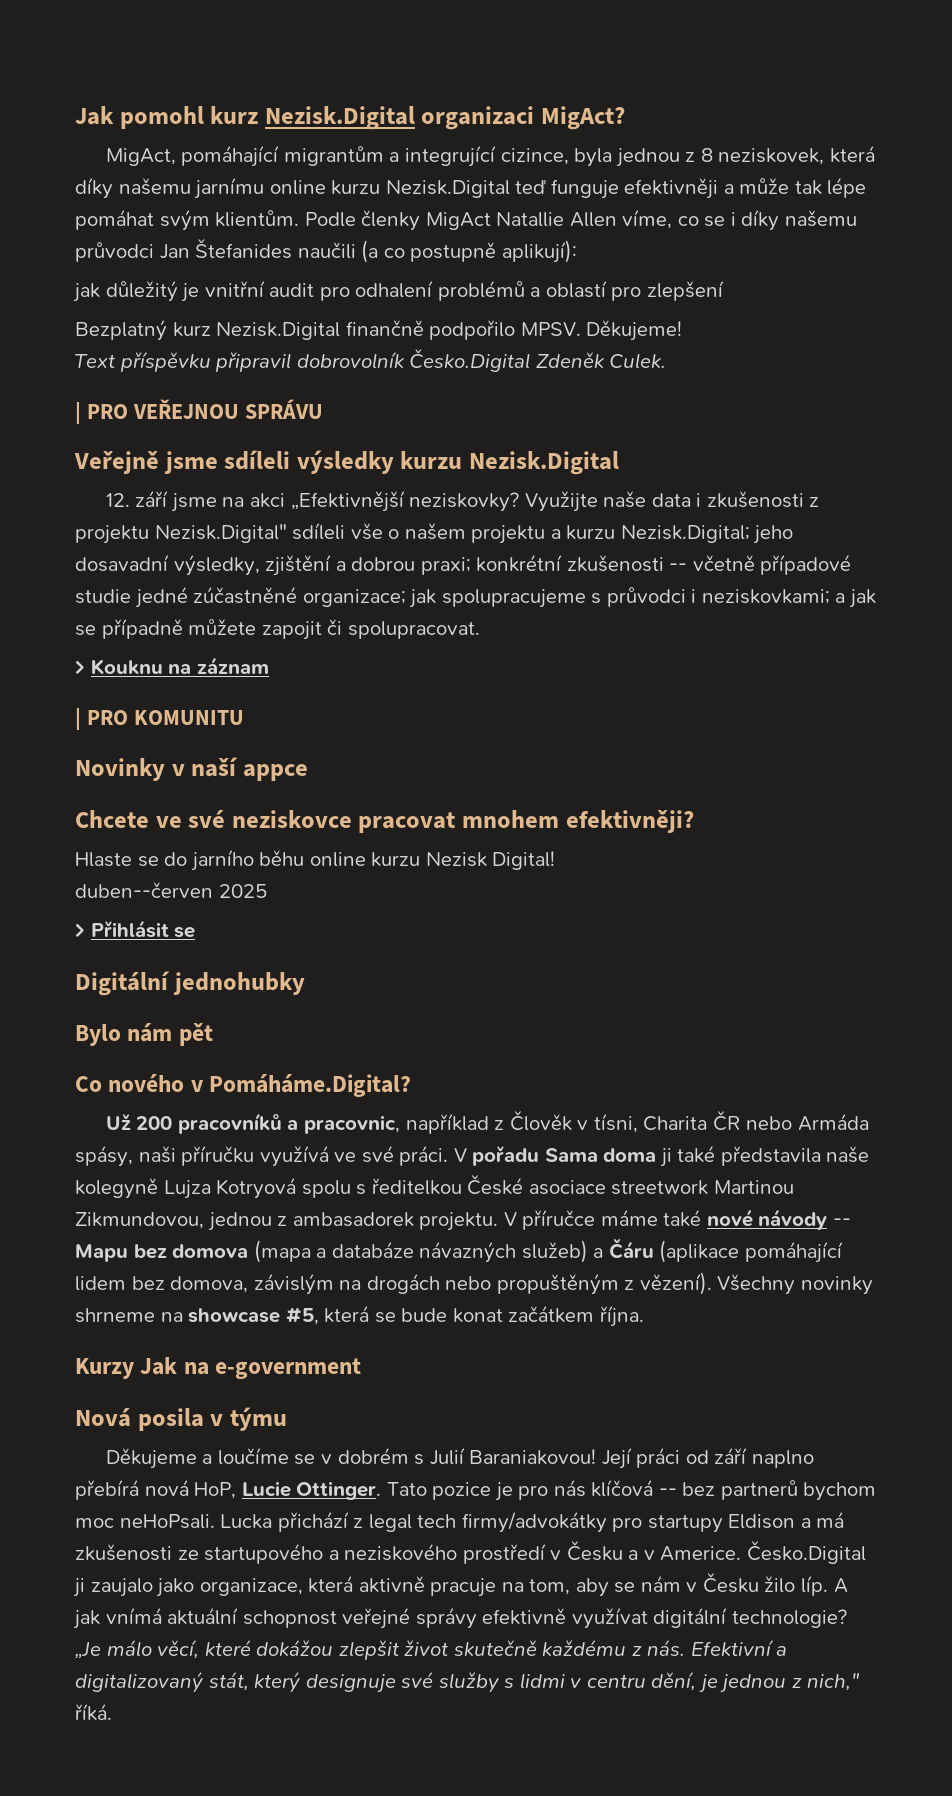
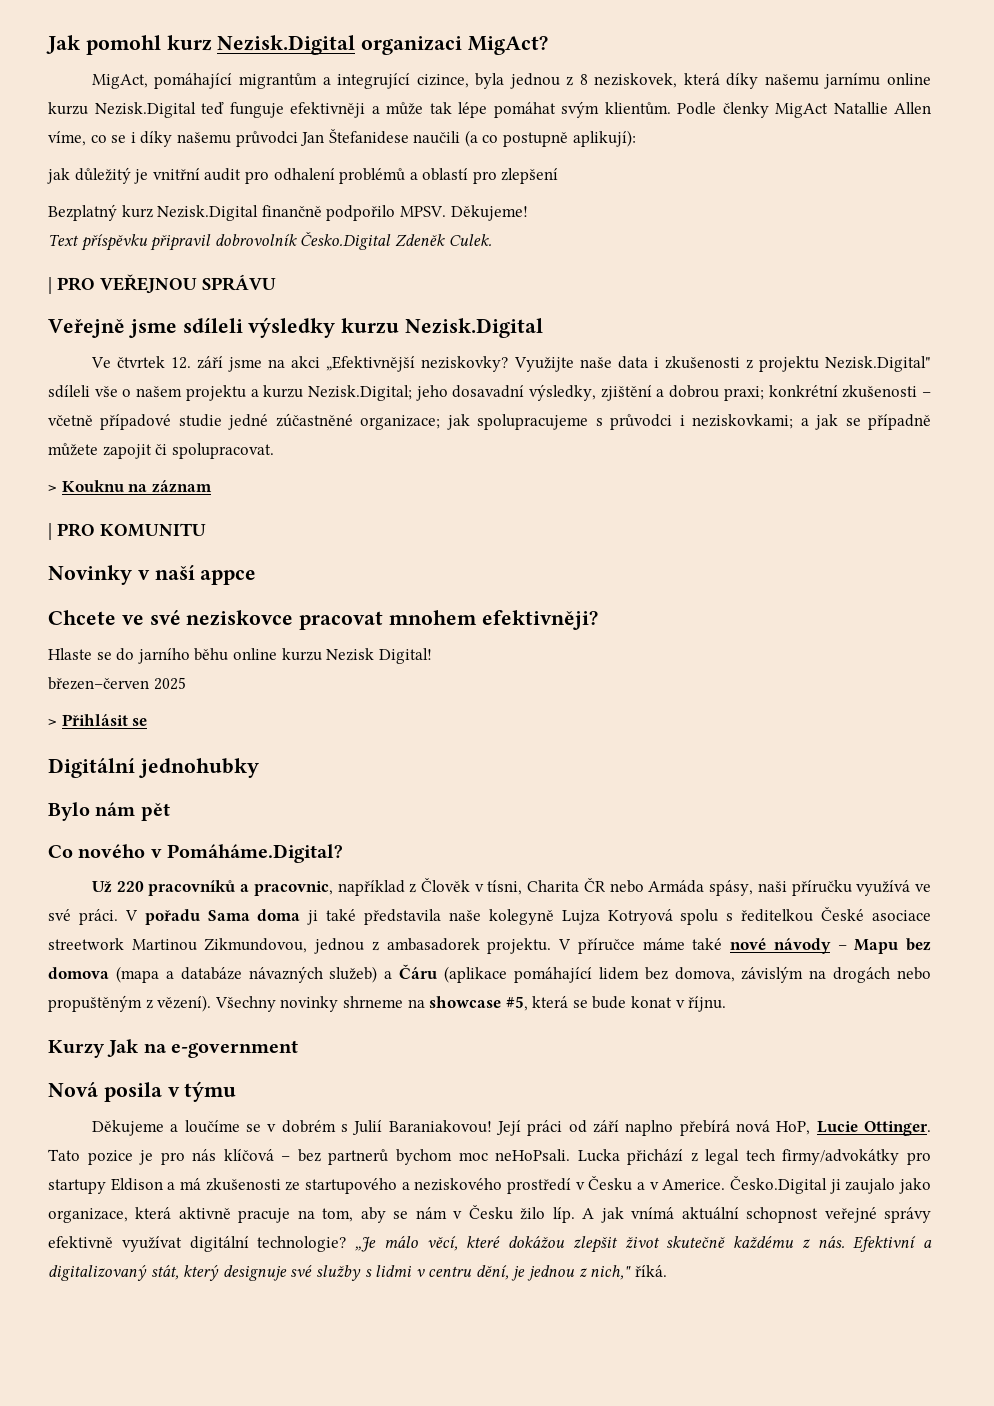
- Podle členky MigAct Natallie Allen víme, co se i díky našemu průvodci Jan Štefanides naučili (a co postupně aplikují):
+ Podle členky MigAct Natallie Allen víme, co se i díky našemu průvodci Jan Štefanidese naučili (a co postupně aplikují):
- 12. září jsme na akci „Efektivnější neziskovky?
+ Ve čtvrtek 12. září jsme na akci „Efektivnější neziskovky?
- Využijte naše data i zkušenosti z projektu Nezisk.Digital" sdíleli vše o našem projektu a kurzu Nezisk.Digital; jeho dosavadní výsledky, zjištění a dobrou praxi; konkrétní zkušenosti -- včetně případové studie jedné zúčastněné organizace; jak spolupracujeme s průvodci i neziskovkami; a jak se případně můžete zapojit či spolupracovat.
+ Využijte naše data i zkušenosti z projektu Nezisk.Digital" sdíleli vše o našem projektu a kurzu Nezisk.Digital; jeho dosavadní výsledky, zjištění a dobrou praxi; konkrétní zkušenosti – včetně případové studie jedné zúčastněné organizace; jak spolupracujeme s průvodci i neziskovkami; a jak se případně můžete zapojit či spolupracovat.
- duben--červen 2025
+ březen–červen 2025
- Už 200 pracovníků a pracovnic, například z Člověk v tísni, Charita ČR nebo Armáda spásy, naši příručku využívá ve své práci.
+ Už 220 pracovníků a pracovnic, například z Člověk v tísni, Charita ČR nebo Armáda spásy, naši příručku využívá ve své práci.
- V příručce máme také nové návody -- Mapu bez domova (mapa a databáze návazných služeb) a Čáru (aplikace pomáhající lidem bez domova, závislým na drogách nebo propuštěným z vězení).
+ V příručce máme také nové návody – Mapu bez domova (mapa a databáze návazných služeb) a Čáru (aplikace pomáhající lidem bez domova, závislým na drogách nebo propuštěným z vězení).
- Všechny novinky shrneme na showcase #5, která se bude konat začátkem října.
+ Všechny novinky shrneme na showcase #5, která se bude konat v říjnu.
- Tato pozice je pro nás klíčová -- bez partnerů bychom moc neHoPsali.
+ Tato pozice je pro nás klíčová – bez partnerů bychom moc neHoPsali.

